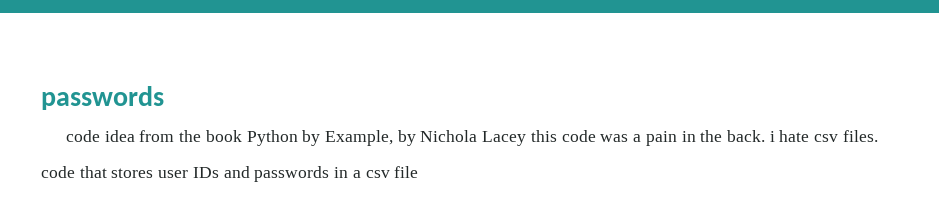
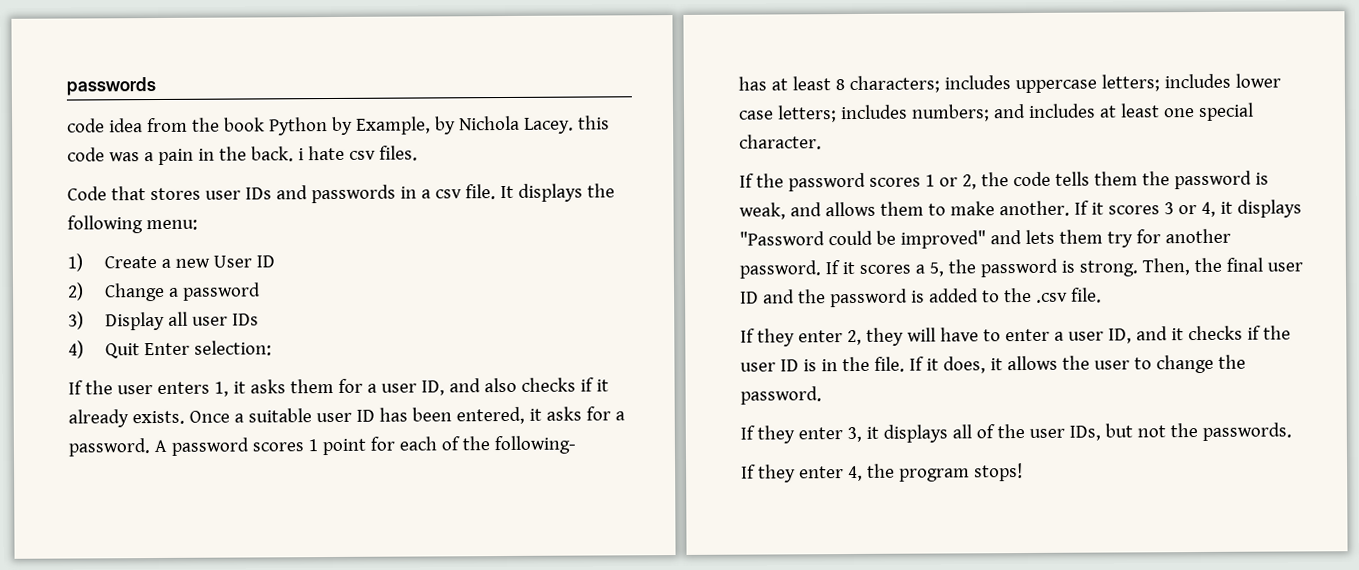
- code idea from the book Python by Example, by Nichola Lacey this code was a pain in the back. i hate csv files.
+ code idea from the book Python by Example, by Nichola Lacey. this code was a pain in the back. i hate csv files.
- code that stores user IDs and passwords in a csv file
+ Code that stores user IDs and passwords in a csv file. It displays the following menu:
+ 1) Create a new User ID
+ 2) Change a password
+ 3) Display all user IDs
+ 4) Quit Enter selection:
+ If the user enters 1, it asks them for a user ID, and also checks if it already exists. Once a suitable user ID has been entered, it asks for a password. A password scores 1 point for each of the following-
+ has at least 8 characters; includes uppercase letters; includes lower case letters; includes numbers; and includes at least one special character.
+ If the password scores 1 or 2, the code tells them the password is weak, and allows them to make another. If it scores 3 or 4, it displays "Password could be improved" and lets them try for another password. If it scores a 5, the password is strong. Then, the final user ID and the password is added to the .csv file.
+ If they enter 2, they will have to enter a user ID, and it checks if the user ID is in the file. If it does, it allows the user to change the password.
+ If they enter 3, it displays all of the user IDs, but not the passwords.
+ If they enter 4, the program stops!

